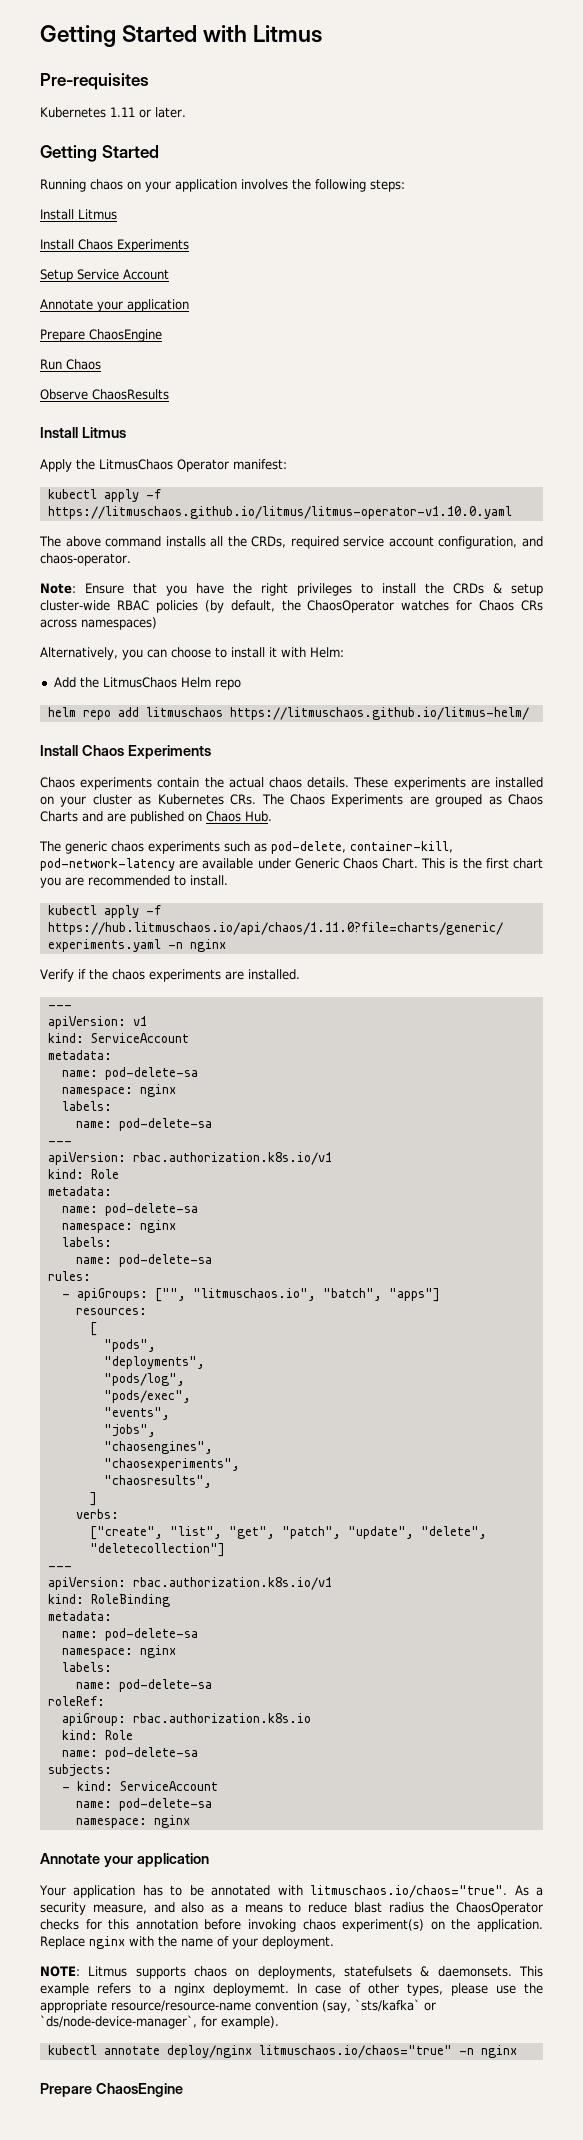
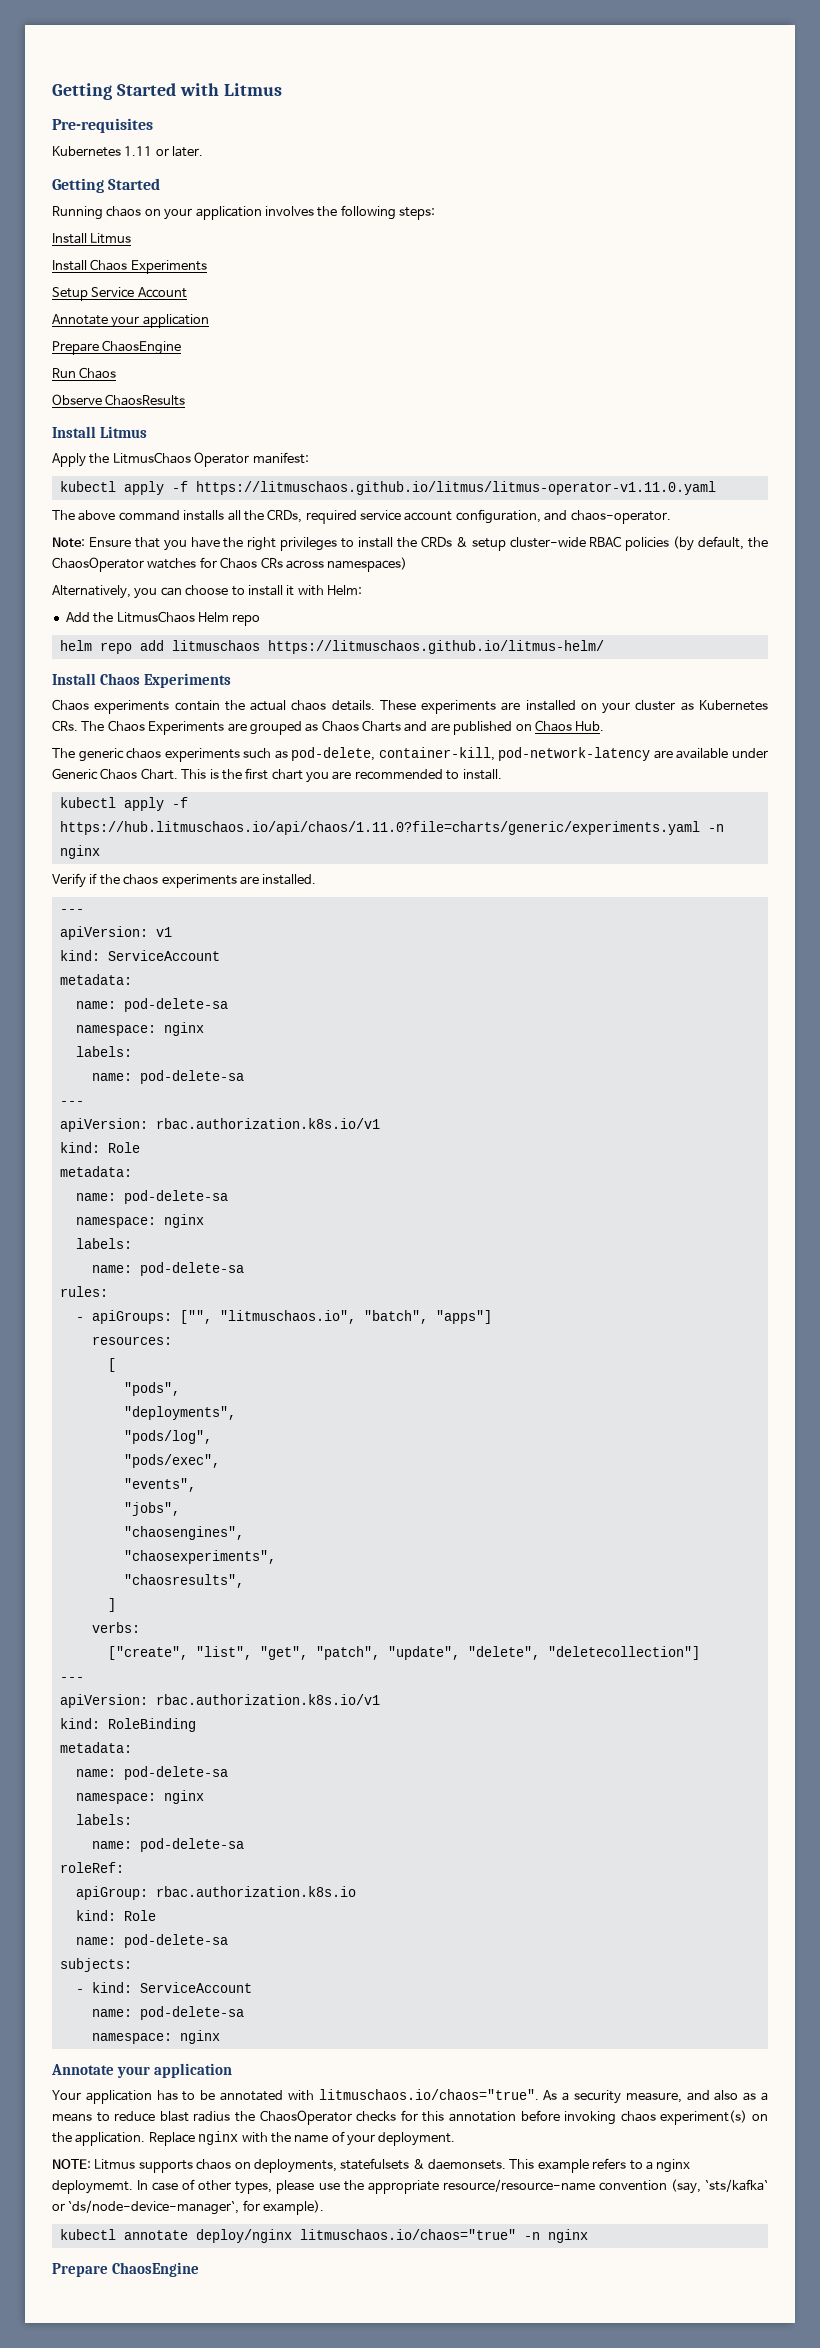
- kubectl apply -f https://litmuschaos.github.io/litmus/litmus-operator-v1.10.0.yaml
+ kubectl apply -f https://litmuschaos.github.io/litmus/litmus-operator-v1.11.0.yaml

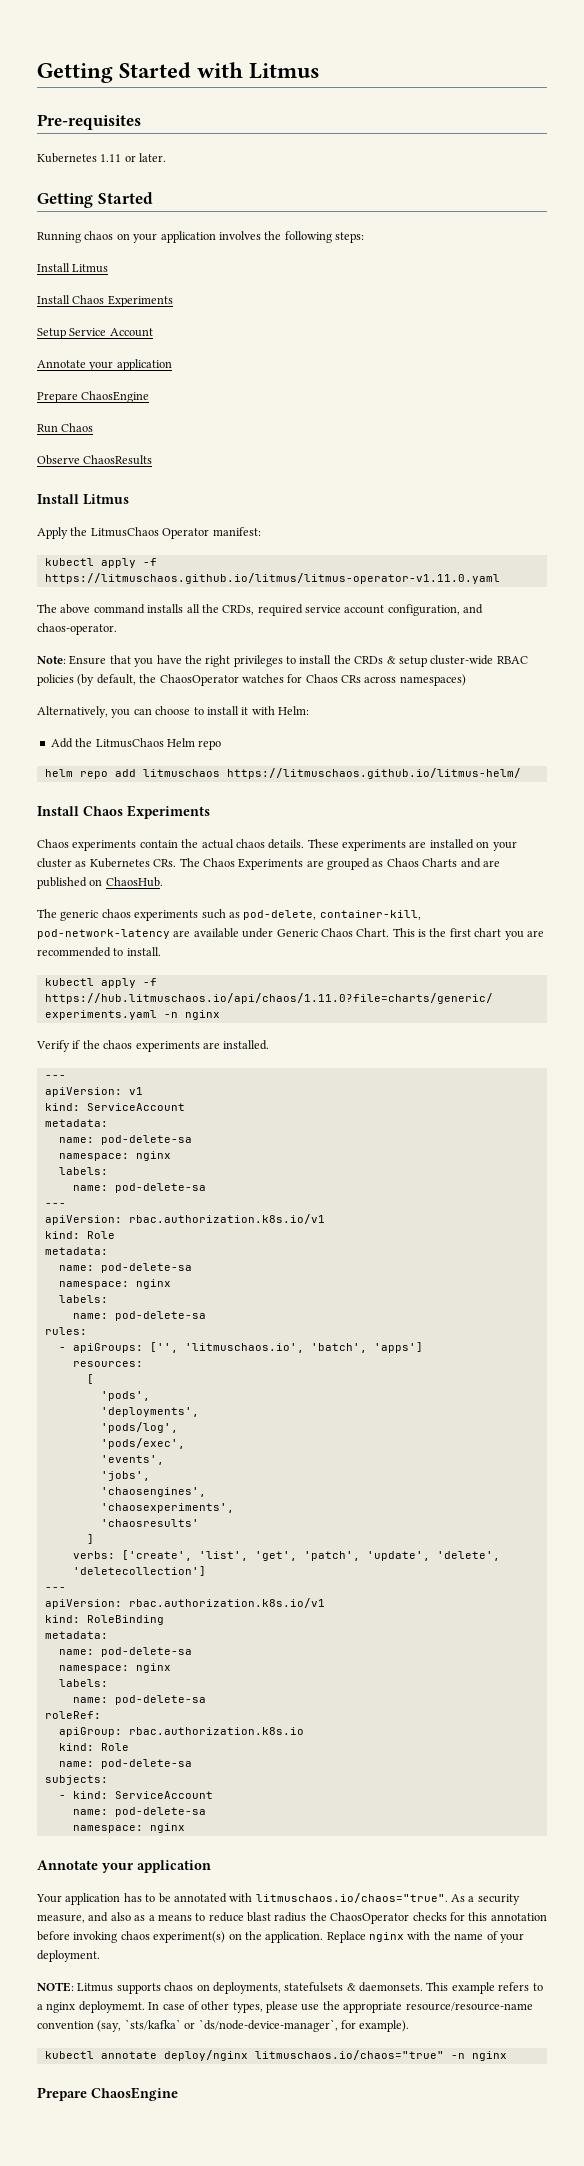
- These experiments are installed on your cluster as Kubernetes CRs. The Chaos Experiments are grouped as Chaos Charts and are published on Chaos Hub.
+ These experiments are installed on your cluster as Kubernetes CRs. The Chaos Experiments are grouped as Chaos Charts and are published on ChaosHub.
- - apiGroups: ["", "litmuschaos.io", "batch", "apps"]
+ - apiGroups: ['', 'litmuschaos.io', 'batch', 'apps']
  resources:
  [
- "pods",
- "deployments",
- "pods/log",
- "pods/exec",
- "events",
- "jobs",
- "chaosengines",
- "chaosexperiments",
- "chaosresults",
+ 'pods',
+ 'deployments',
+ 'pods/log',
+ 'pods/exec',
+ 'events',
+ 'jobs',
+ 'chaosengines',
+ 'chaosexperiments',
+ 'chaosresults'
  ]
- verbs:
- ["create", "list", "get", "patch", "update", "delete", "deletecollection"]
+ verbs: ['create', 'list', 'get', 'patch', 'update', 'delete', 'deletecollection']

